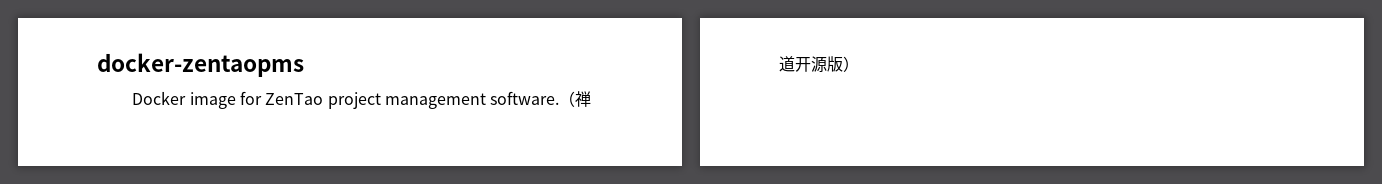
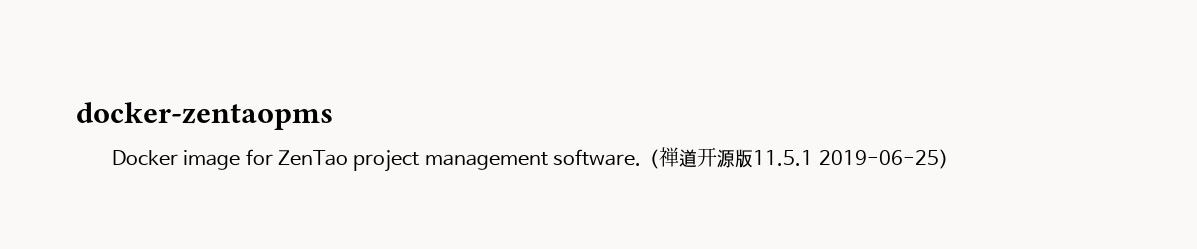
- （禅道开源版）
+ （禅道开源版11.5.1 2019-06-25）

